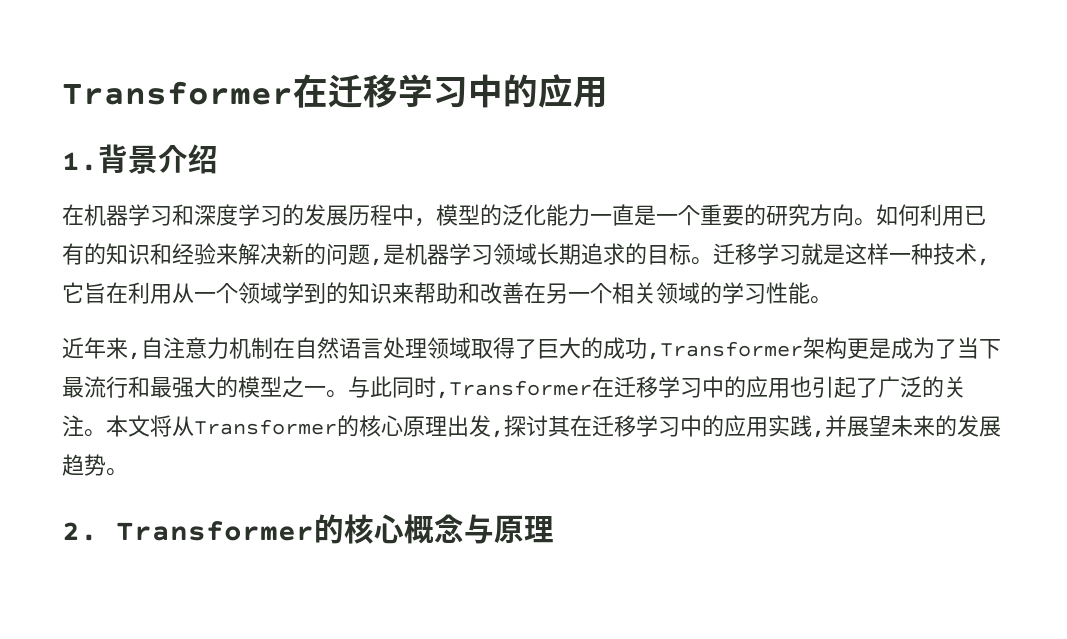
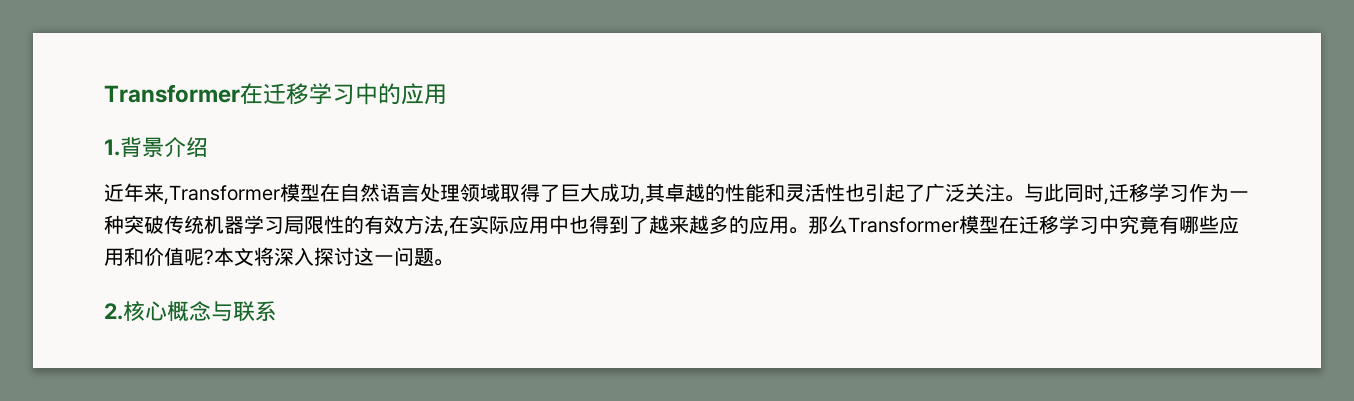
- 在机器学习和深度学习的发展历程中，模型的泛化能力一直是一个重要的研究方向。如何利用已有的知识和经验来解决新的问题,是机器学习领域长期追求的目标。迁移学习就是这样一种技术,它旨在利用从一个领域学到的知识来帮助和改善在另一个相关领域的学习性能。
- 近年来,自注意力机制在自然语言处理领域取得了巨大的成功,Transformer架构更是成为了当下最流行和最强大的模型之一。与此同时,Transformer在迁移学习中的应用也引起了广泛的关注。本文将从Transformer的核心原理出发,探讨其在迁移学习中的应用实践,并展望未来的发展趋势。
+ 近年来,Transformer模型在自然语言处理领域取得了巨大成功,其卓越的性能和灵活性也引起了广泛关注。与此同时,迁移学习作为一种突破传统机器学习局限性的有效方法,在实际应用中也得到了越来越多的应用。那么Transformer模型在迁移学习中究竟有哪些应用和价值呢?本文将深入探讨这一问题。
- 2. Transformer的核心概念与原理
+ 2.核心概念与联系

